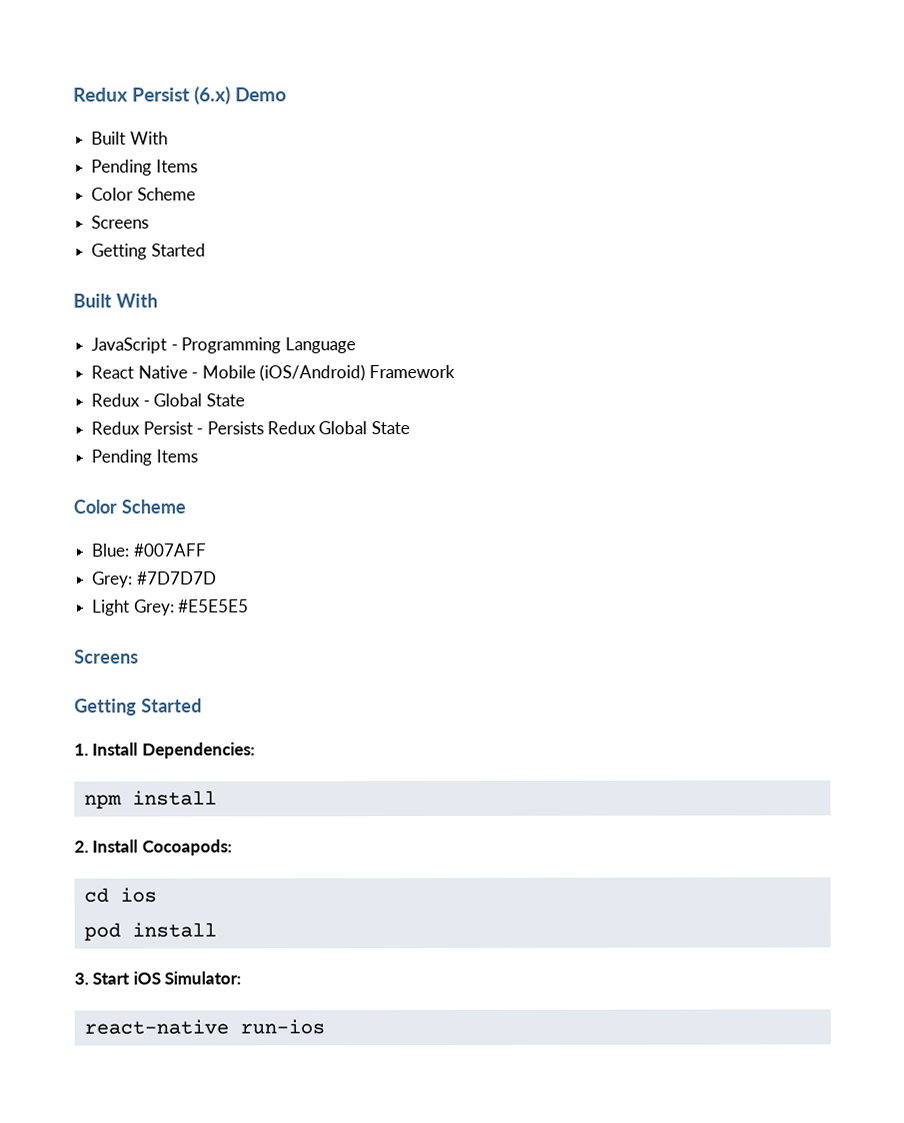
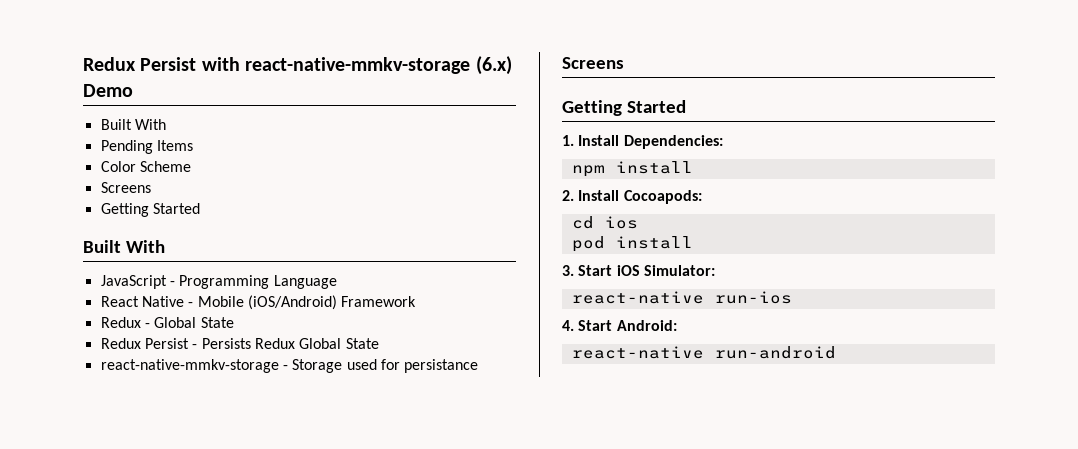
- Redux Persist (6.x) Demo
+ Redux Persist with react-native-mmkv-storage (6.x) Demo
  Redux Persist - Persists Redux Global State
- Pending Items
- Color Scheme
- Blue: #007AFF
- Grey: #7D7D7D
- Light Grey: #E5E5E5
+ react-native-mmkv-storage - Storage used for persistance
+ 4. Start Android:
+ react-native run-android

